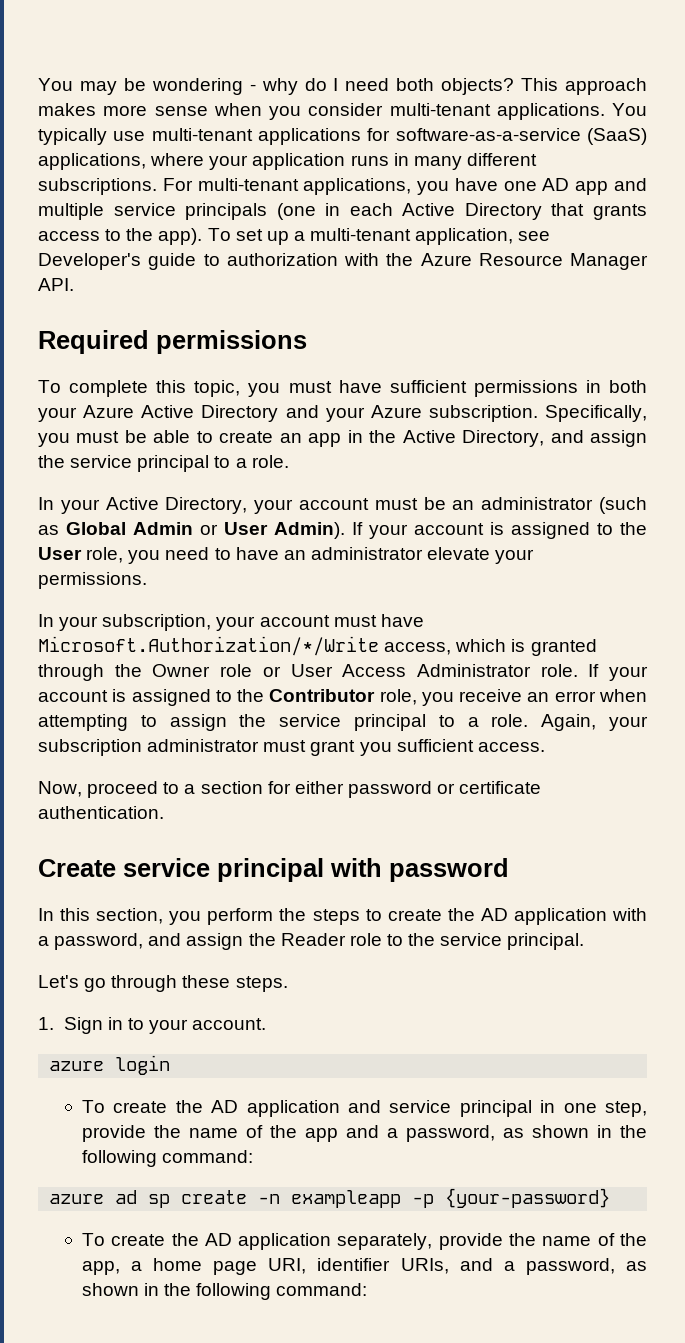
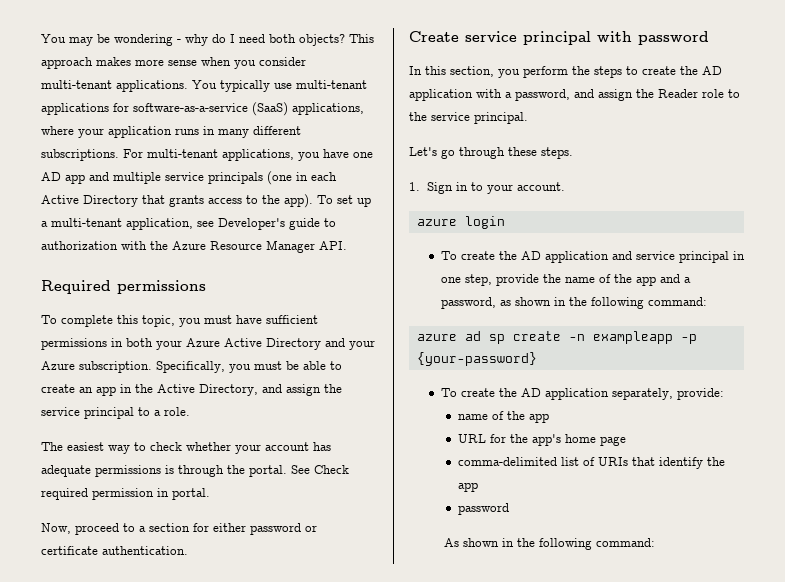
- In your Active Directory, your account must be an administrator (such as Global Admin or User Admin). If your account is assigned to the User role, you need to have an administrator elevate your permissions.
- In your subscription, your account must have Microsoft.Authorization/*/Write access, which is granted through the Owner role or User Access Administrator role. If your account is assigned to the Contributor role, you receive an error when attempting to assign the service principal to a role. Again, your subscription administrator must grant you sufficient access.
+ The easiest way to check whether your account has adequate permissions is through the portal. See Check required permission in portal.
- To create the AD application separately, provide the name of the app, a home page URI, identifier URIs, and a password, as shown in the following command:
+ To create the AD application separately, provide:
+ name of the app
+ URL for the app's home page
+ comma-delimited list of URIs that identify the app
+ password
+ As shown in the following command:

